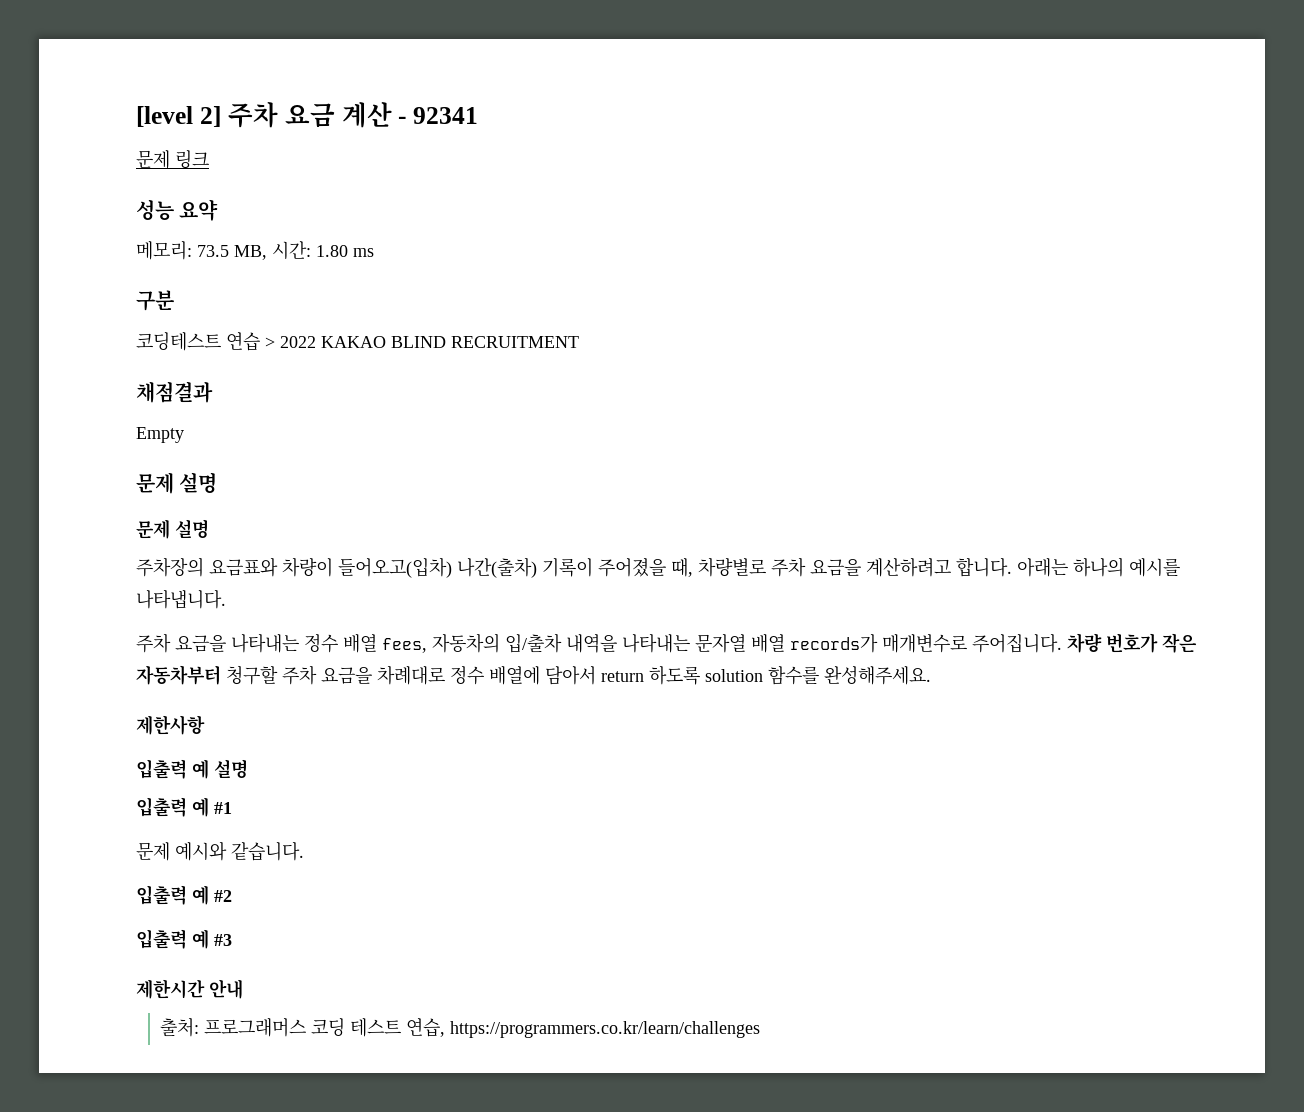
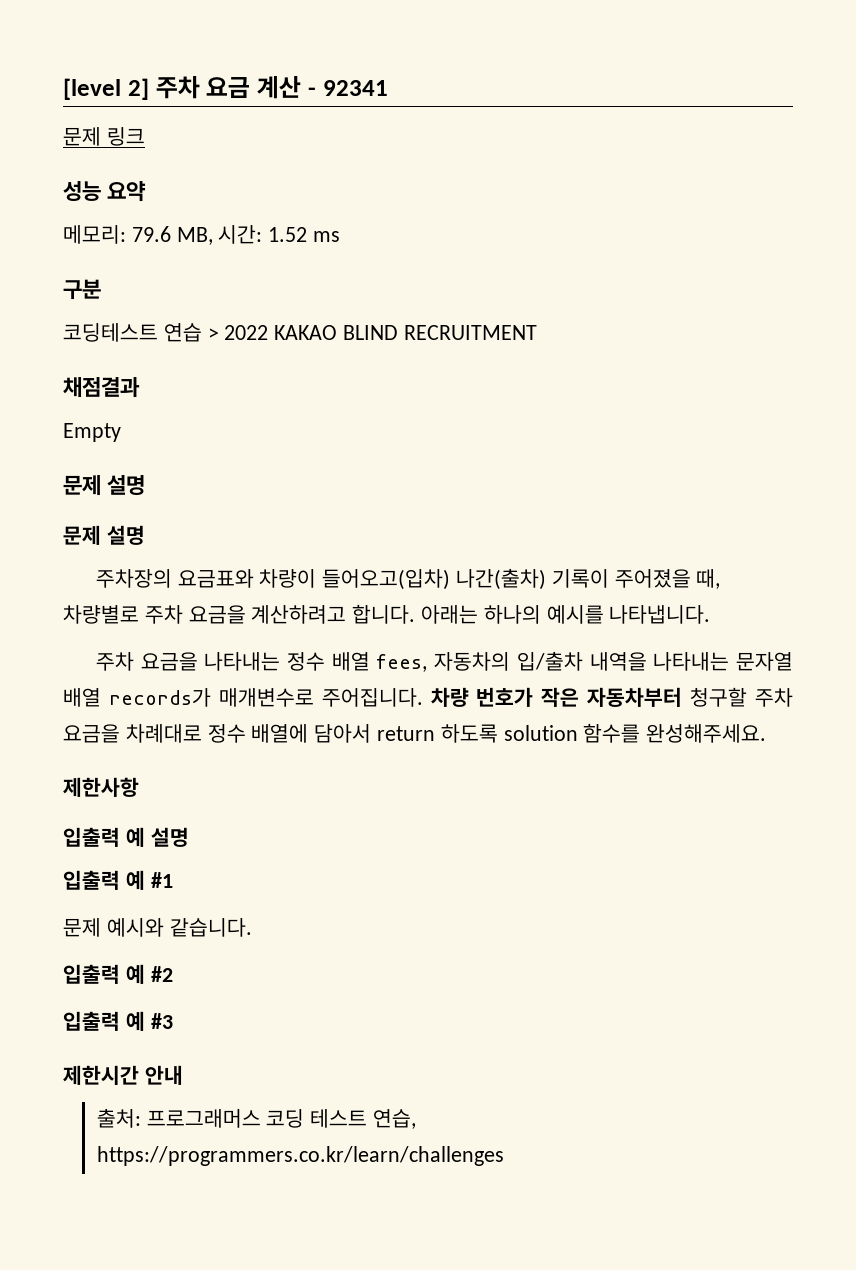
- 메모리: 73.5 MB, 시간: 1.80 ms
+ 메모리: 79.6 MB, 시간: 1.52 ms

